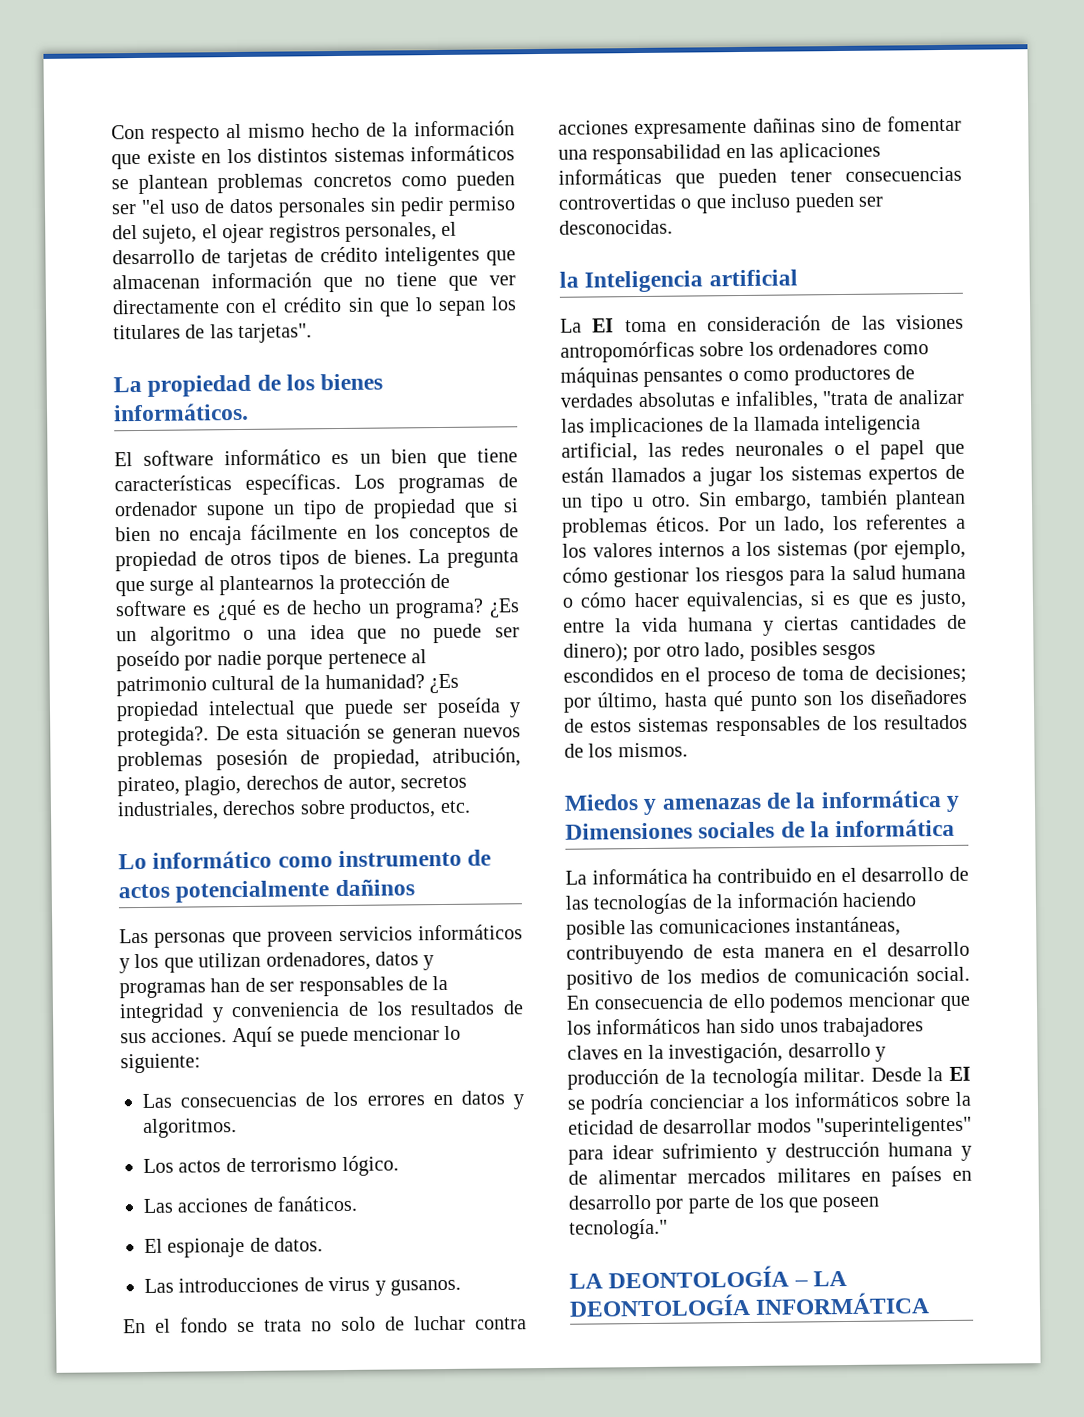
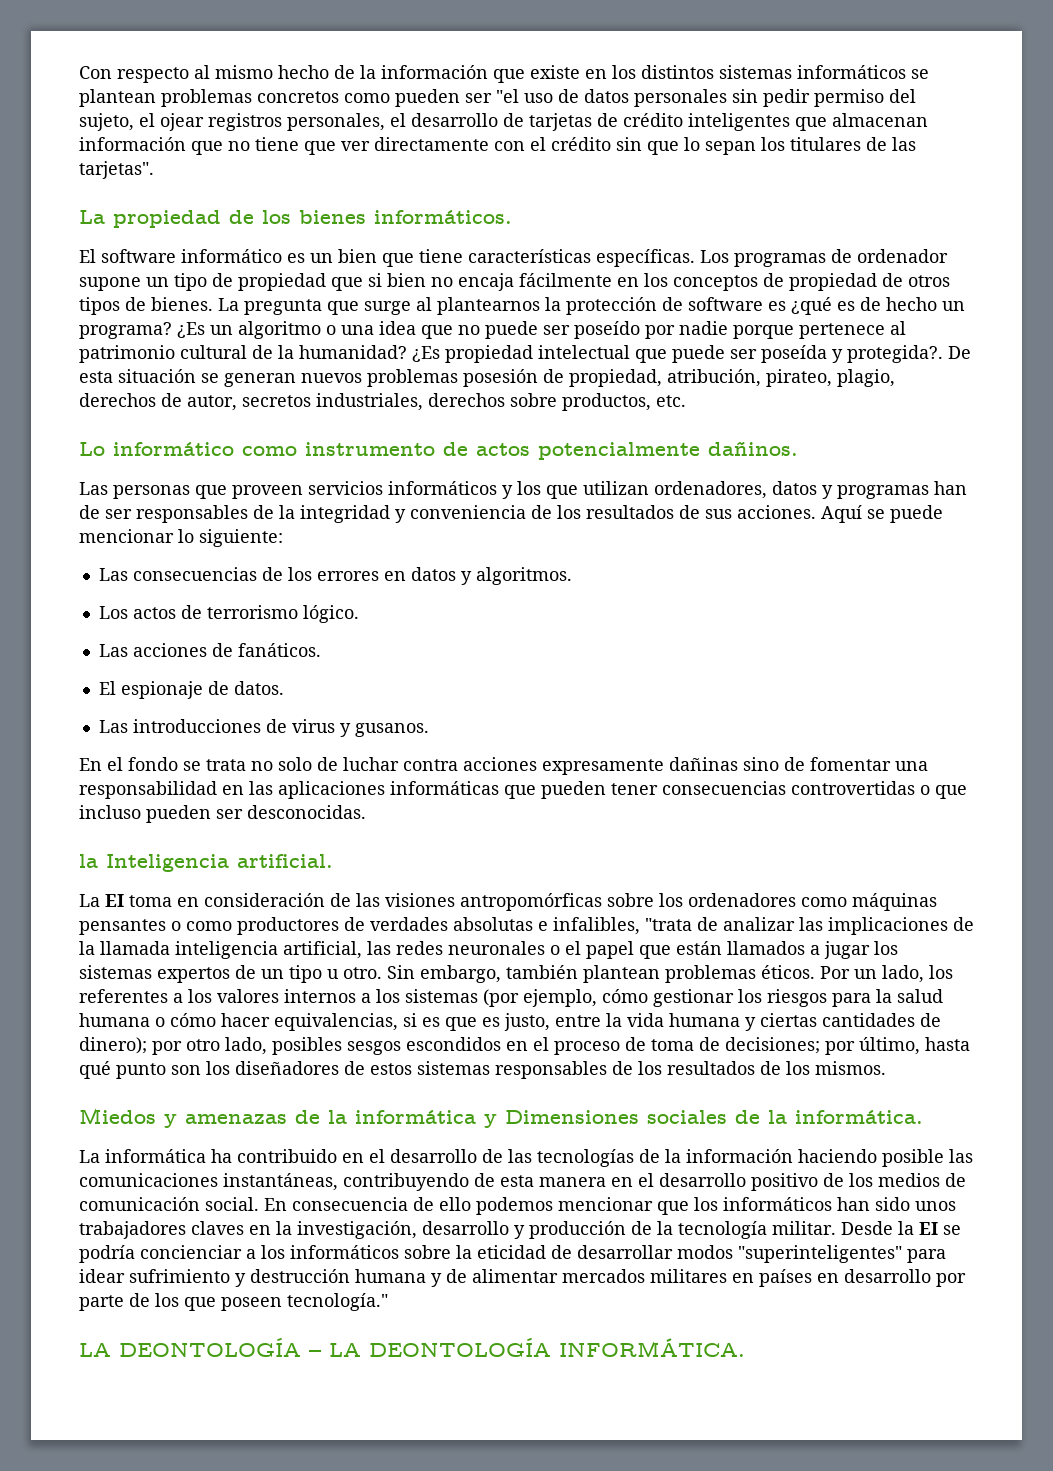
- Lo informático como instrumento de actos potencialmente dañinos
+ Lo informático como instrumento de actos potencialmente dañinos.
- la Inteligencia artificial
+ la Inteligencia artificial.
- Miedos y amenazas de la informática y Dimensiones sociales de la informática
+ Miedos y amenazas de la informática y Dimensiones sociales de la informática.
- LA DEONTOLOGÍA – LA DEONTOLOGÍA INFORMÁTICA
+ LA DEONTOLOGÍA – LA DEONTOLOGÍA INFORMÁTICA.

